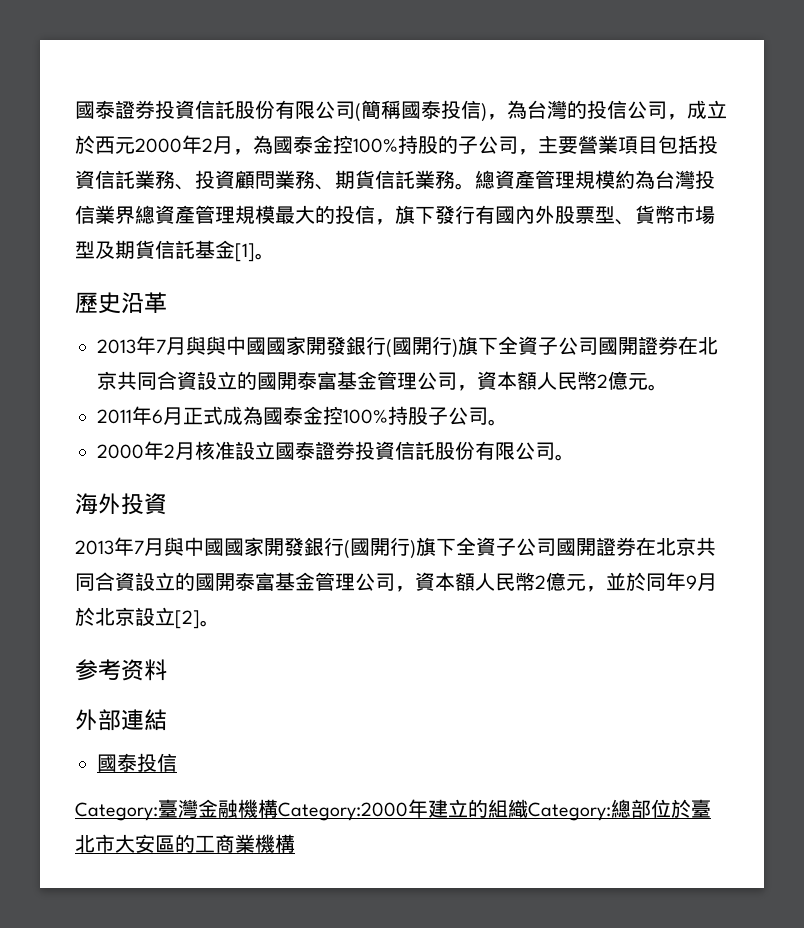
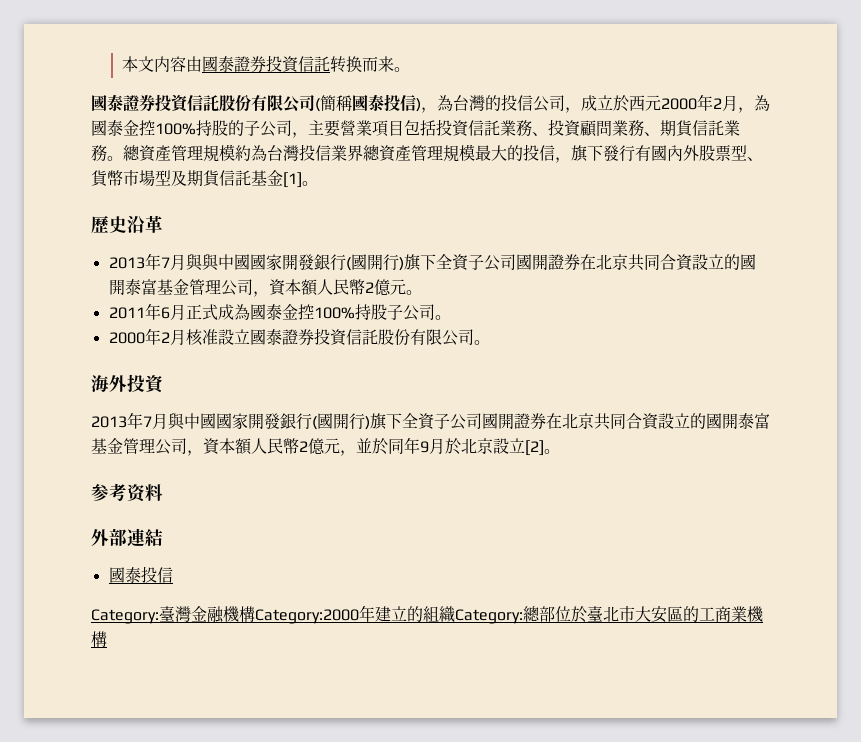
+ 本文内容由國泰證券投資信託转换而来。

